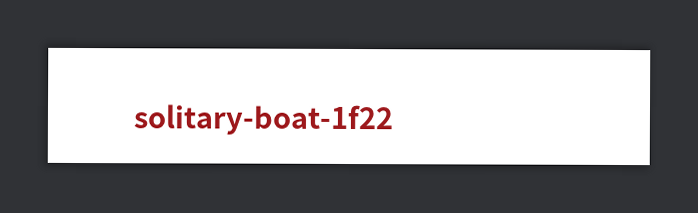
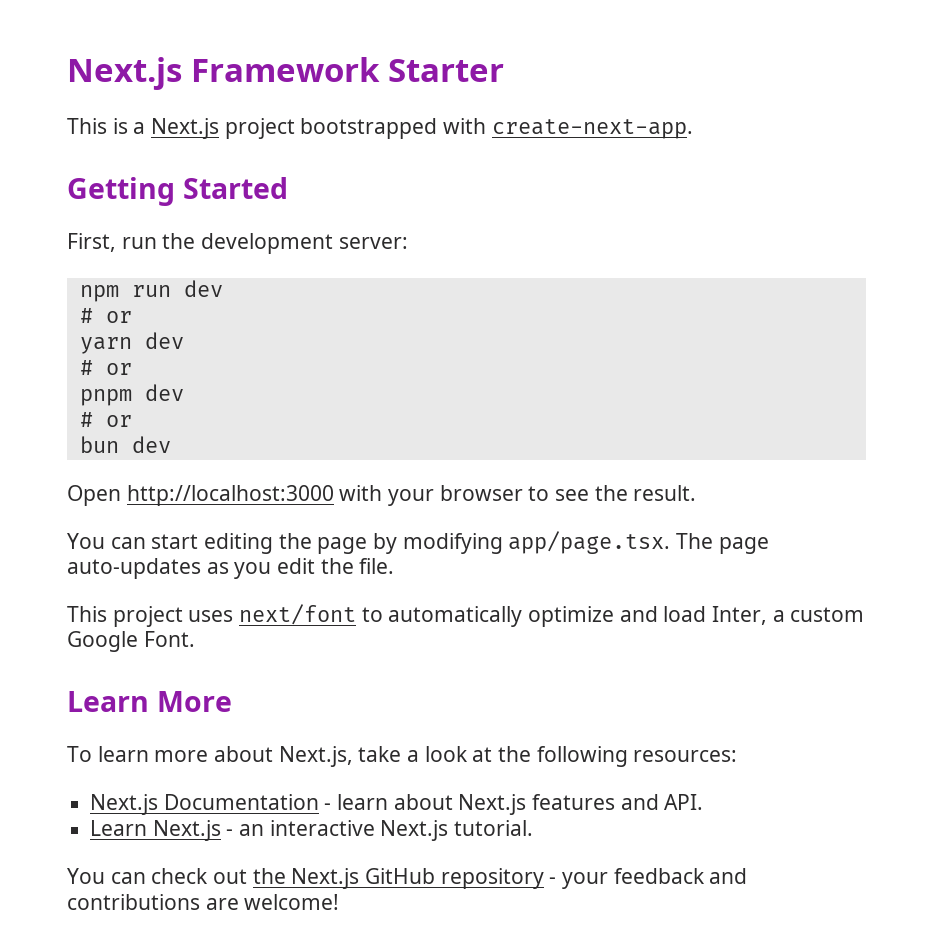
- solitary-boat-1f22
+ Next.js Framework Starter
+ This is a Next.js project bootstrapped with create-next-app.
+ Getting Started
+ First, run the development server:
+ npm run dev
+ # or
+ yarn dev
+ # or
+ pnpm dev
+ # or
+ bun dev
+ Open http://localhost:3000 with your browser to see the result.
+ You can start editing the page by modifying app/page.tsx. The page auto-updates as you edit the file.
+ This project uses next/font to automatically optimize and load Inter, a custom Google Font.
+ Learn More
+ To learn more about Next.js, take a look at the following resources:
+ Next.js Documentation - learn about Next.js features and API.
+ Learn Next.js - an interactive Next.js tutorial.
+ You can check out the Next.js GitHub repository - your feedback and contributions are welcome!

